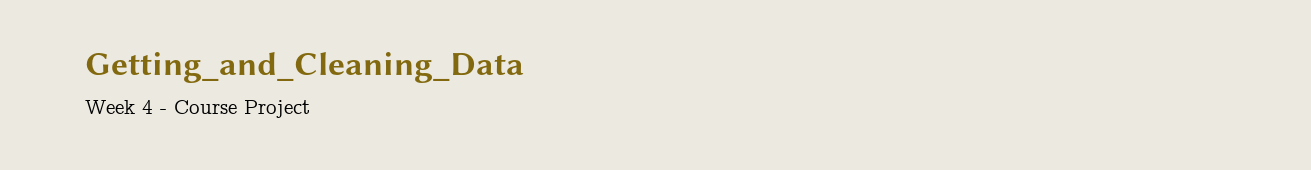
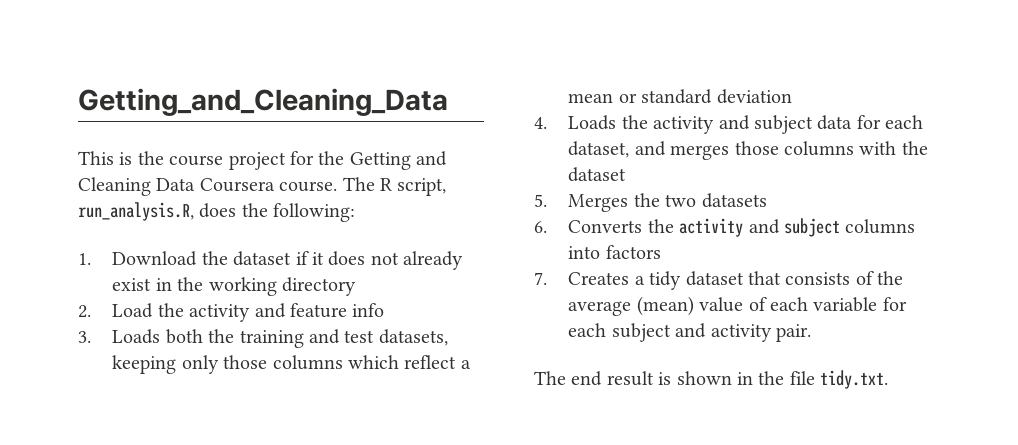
- Week 4 - Course Project
+ This is the course project for the Getting and Cleaning Data Coursera course. The R script, run_analysis.R, does the following:
+ 1. Download the dataset if it does not already exist in the working directory
+ 2. Load the activity and feature info
+ 3. Loads both the training and test datasets, keeping only those columns which reflect a mean or standard deviation
+ 4. Loads the activity and subject data for each dataset, and merges those columns with the dataset
+ 5. Merges the two datasets
+ 6. Converts the activity and subject columns into factors
+ 7. Creates a tidy dataset that consists of the average (mean) value of each variable for each subject and activity pair.
+ The end result is shown in the file tidy.txt.

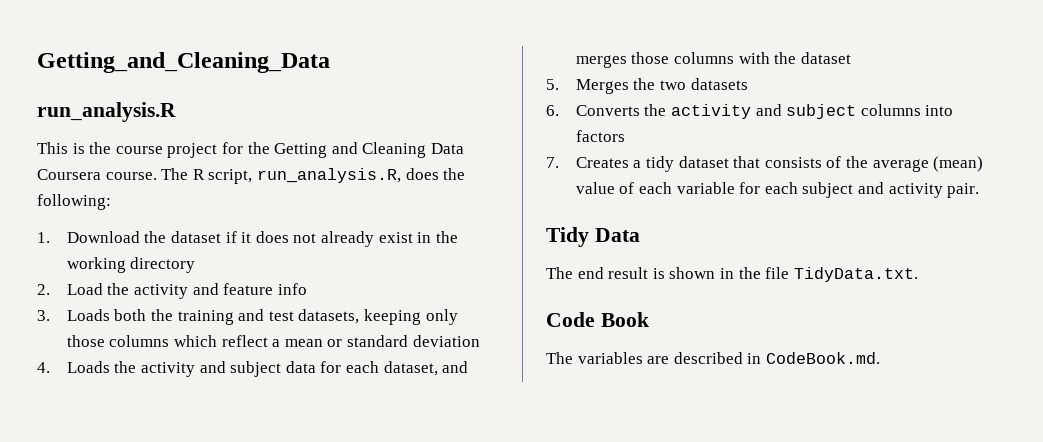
+ run_analysis.R
+ Tidy Data
- The end result is shown in the file tidy.txt.
+ The end result is shown in the file TidyData.txt.
+ Code Book
+ The variables are described in CodeBook.md.

